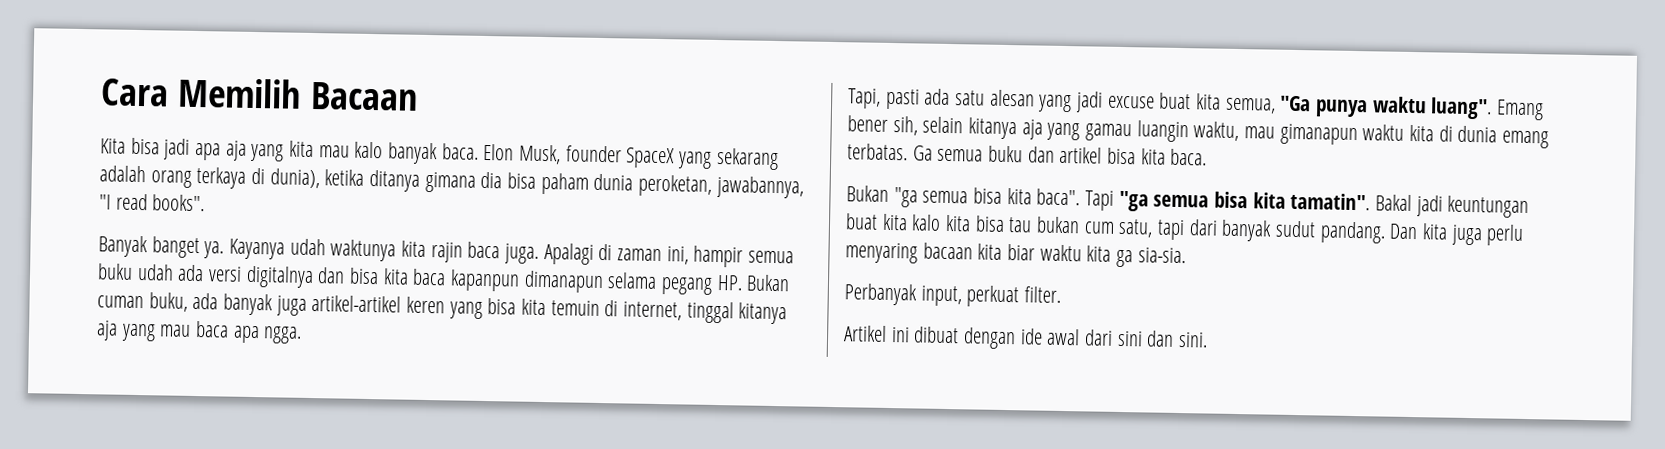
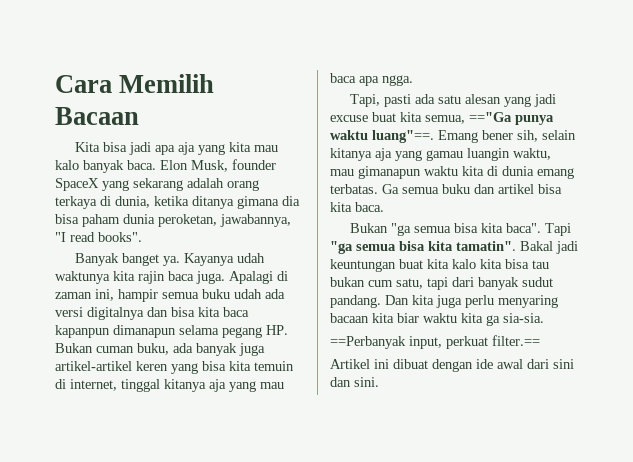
- Elon Musk, founder SpaceX yang sekarang adalah orang terkaya di dunia), ketika ditanya gimana dia bisa paham dunia peroketan, jawabannya, "I read books".
+ Elon Musk, founder SpaceX yang sekarang adalah orang terkaya di dunia, ketika ditanya gimana dia bisa paham dunia peroketan, jawabannya, "I read books".
- Tapi, pasti ada satu alesan yang jadi excuse buat kita semua, "Ga punya waktu luang".
+ Tapi, pasti ada satu alesan yang jadi excuse buat kita semua, =="Ga punya waktu luang"==.
- Perbanyak input, perkuat filter.
+ ==Perbanyak input, perkuat filter.==

